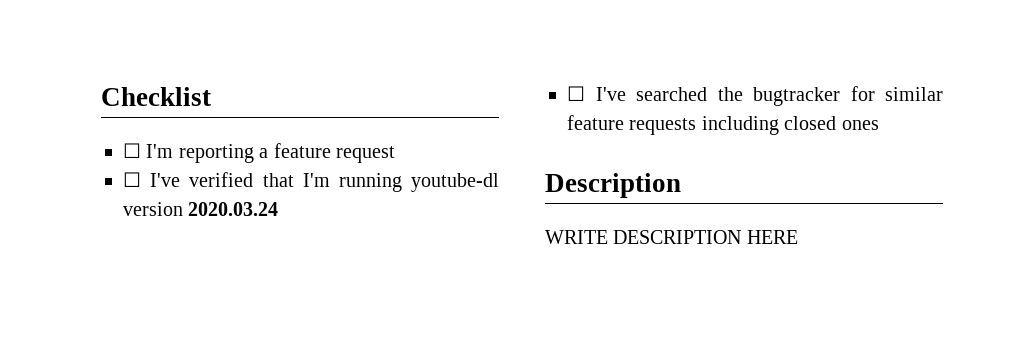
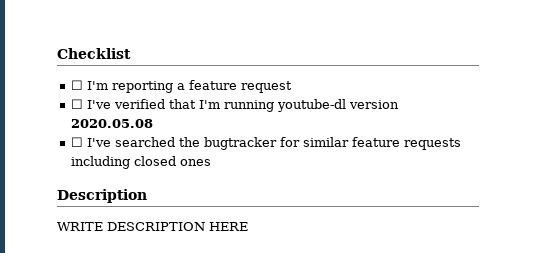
- ☐ I've verified that I'm running youtube-dl version 2020.03.24
+ ☐ I've verified that I'm running youtube-dl version 2020.05.08

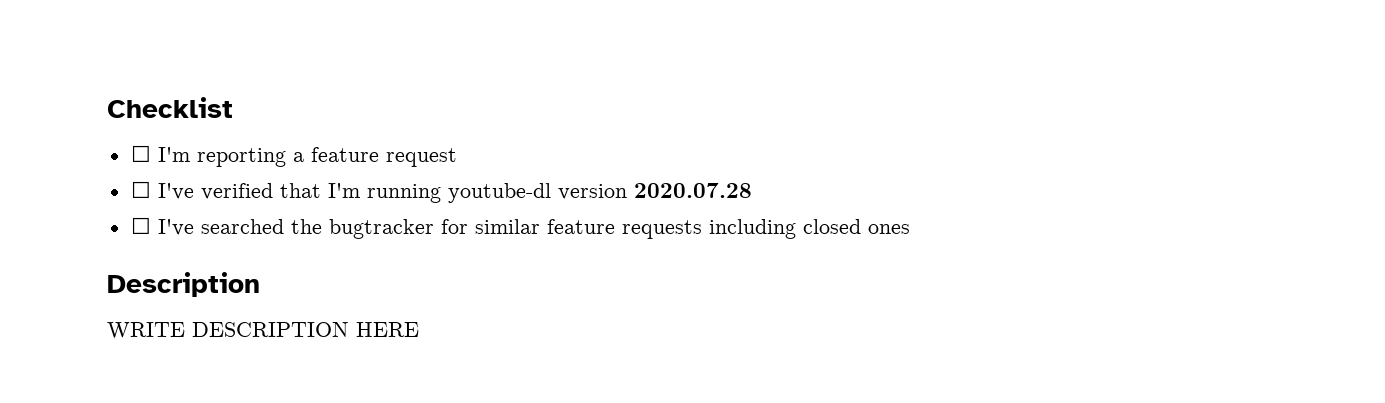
- ☐ I've verified that I'm running youtube-dl version 2020.05.08
+ ☐ I've verified that I'm running youtube-dl version 2020.07.28

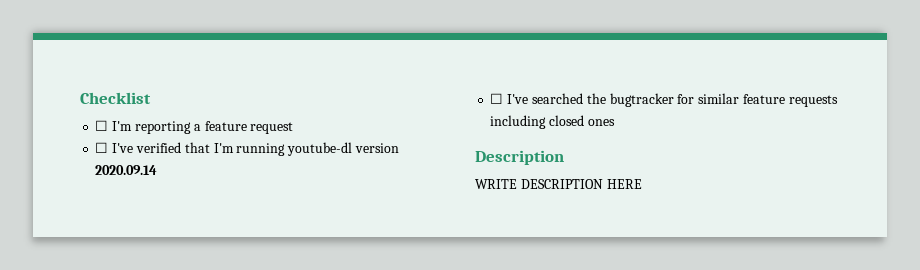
- ☐ I've verified that I'm running youtube-dl version 2020.07.28
+ ☐ I've verified that I'm running youtube-dl version 2020.09.14

